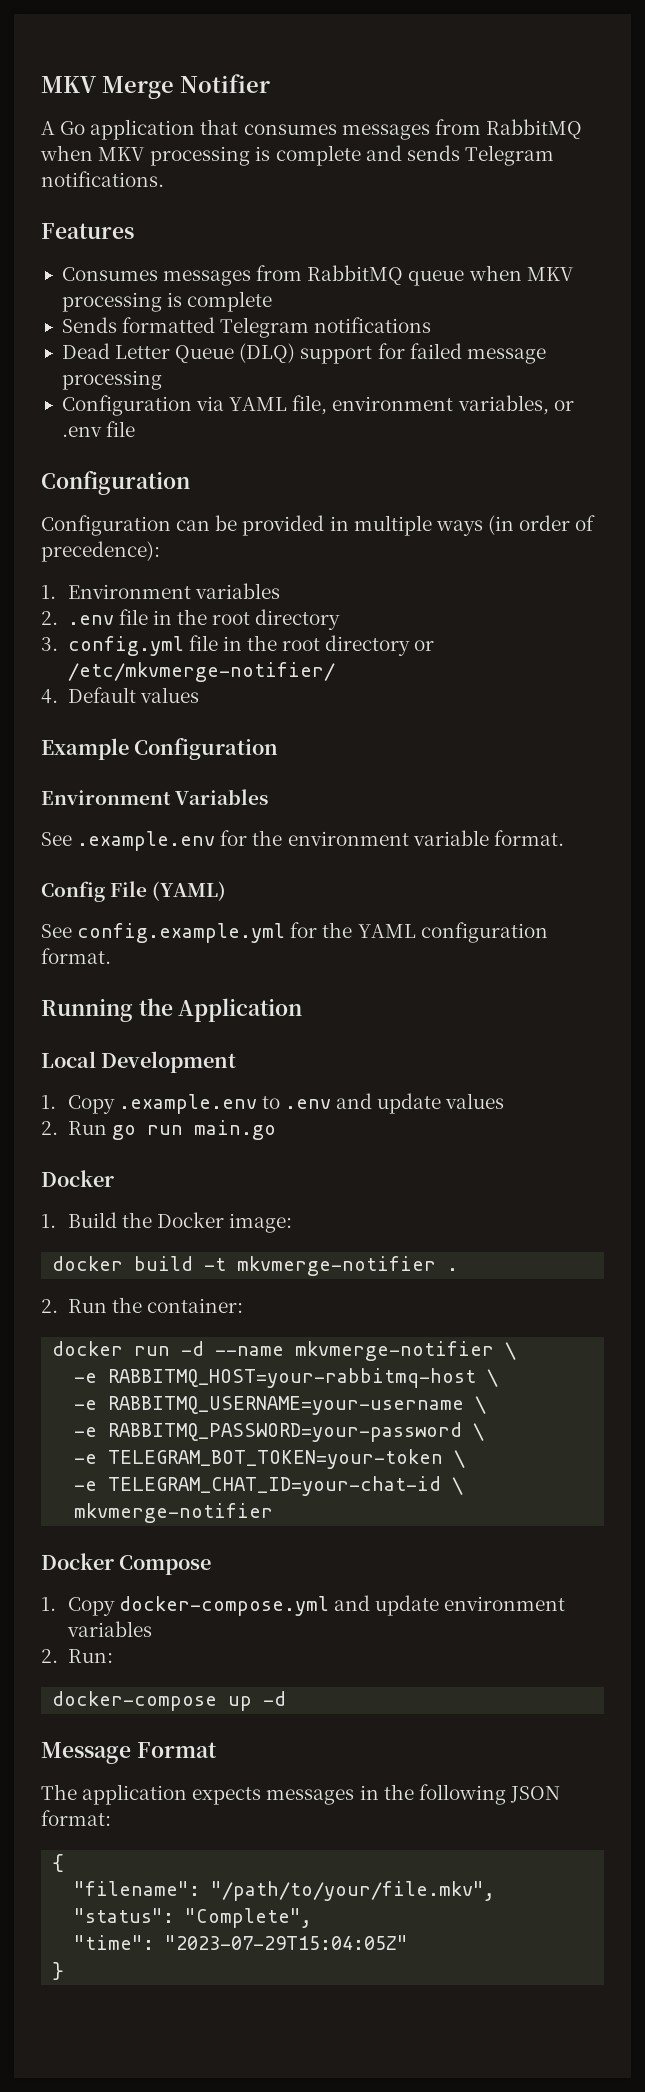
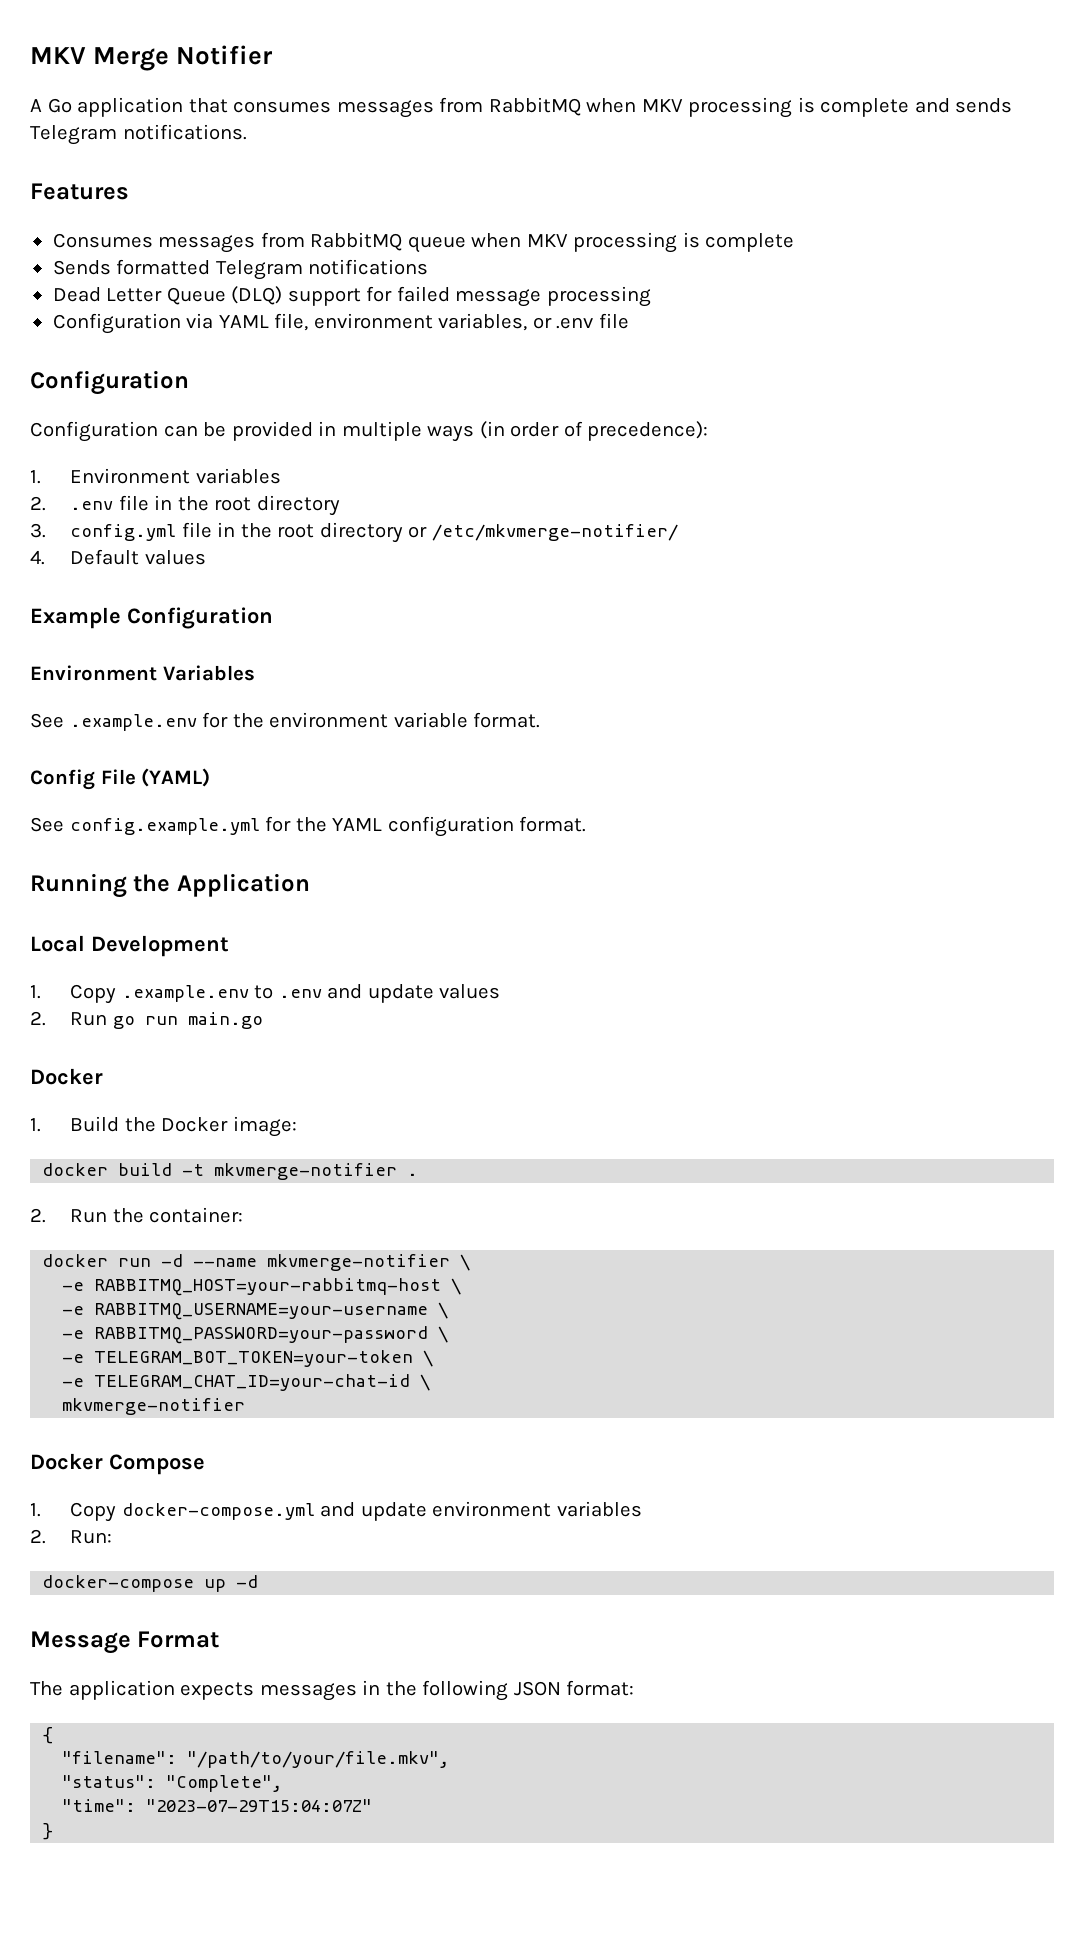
- "time": "2023-07-29T15:04:05Z"
+ "time": "2023-07-29T15:04:07Z"

